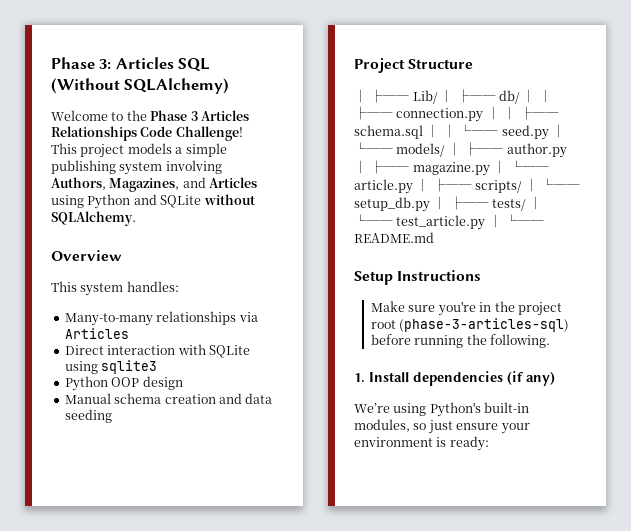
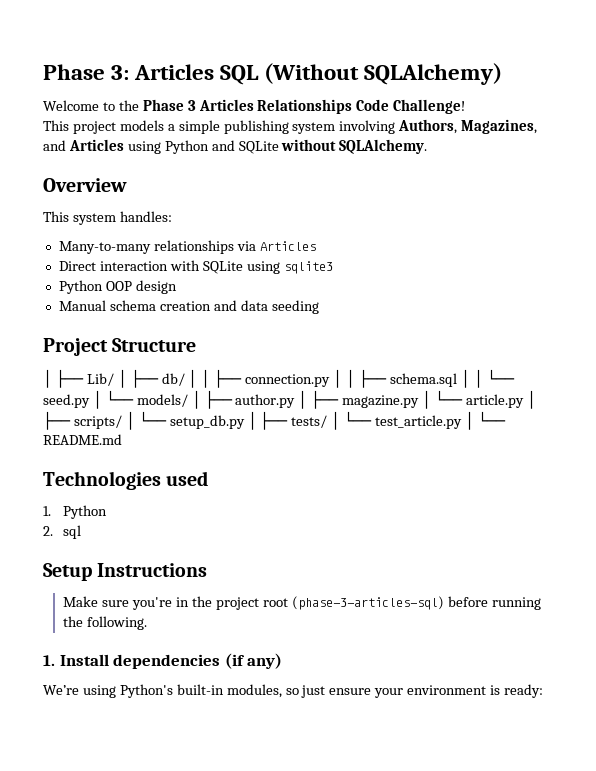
+ Technologies used
+ 1. Python
+ 2. sql

